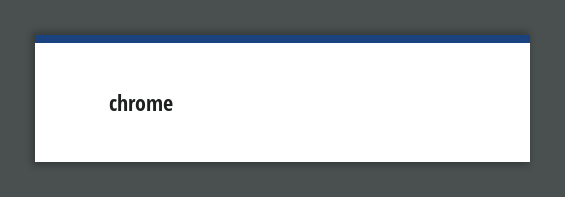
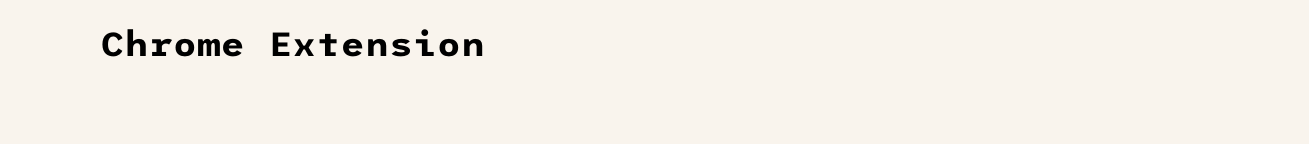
- chrome
+ Chrome Extension

